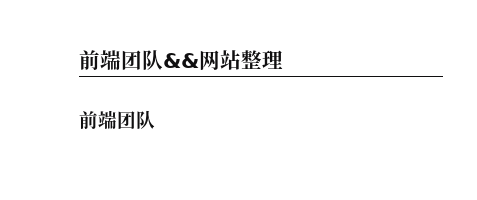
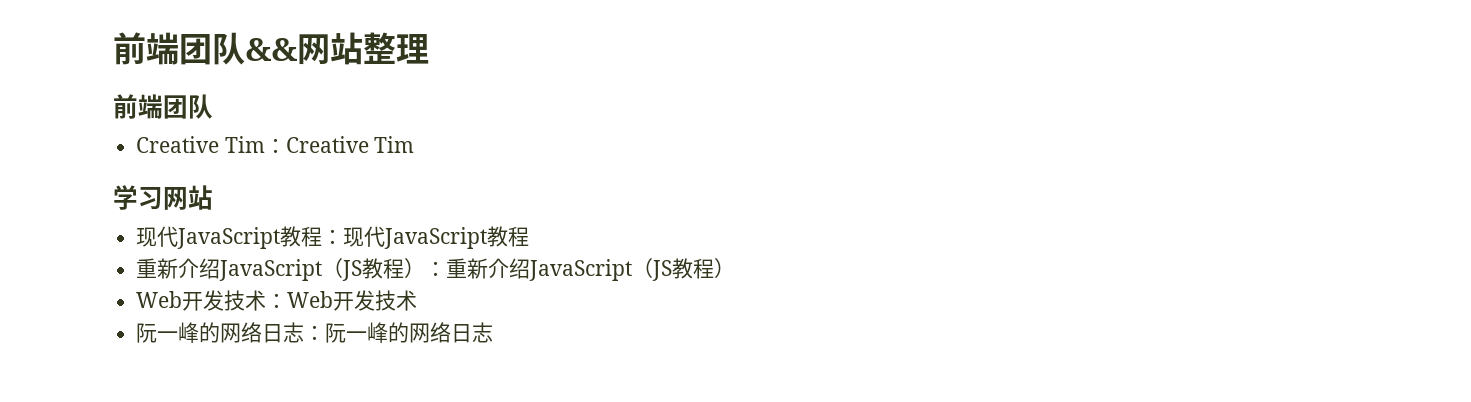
+ Creative Tim：Creative Tim
+ 学习网站
+ 现代JavaScript教程：现代JavaScript教程
+ 重新介绍JavaScript（JS教程）：重新介绍JavaScript（JS教程）
+ Web开发技术：Web开发技术
+ 阮一峰的网络日志：阮一峰的网络日志

